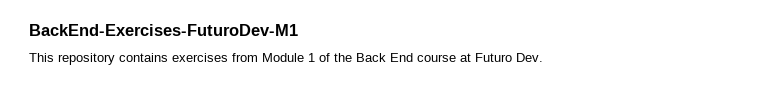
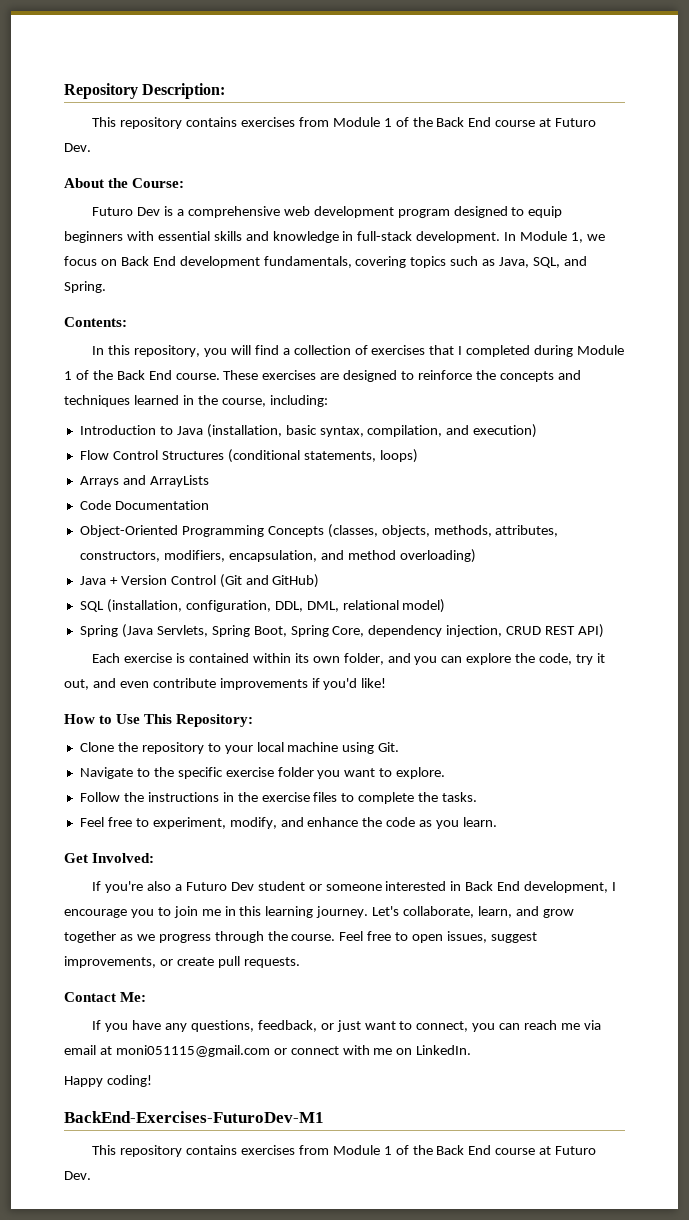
+ Repository Description:
+ This repository contains exercises from Module 1 of the Back End course at Futuro Dev.
+ About the Course:
+ Futuro Dev is a comprehensive web development program designed to equip beginners with essential skills and knowledge in full-stack development. In Module 1, we focus on Back End development fundamentals, covering topics such as Java, SQL, and Spring.
+ Contents:
+ In this repository, you will find a collection of exercises that I completed during Module 1 of the Back End course. These exercises are designed to reinforce the concepts and techniques learned in the course, including:
+ Introduction to Java (installation, basic syntax, compilation, and execution)
+ Flow Control Structures (conditional statements, loops)
+ Arrays and ArrayLists
+ Code Documentation
+ Object-Oriented Programming Concepts (classes, objects, methods, attributes, constructors, modifiers, encapsulation, and method overloading)
+ Java + Version Control (Git and GitHub)
+ SQL (installation, configuration, DDL, DML, relational model)
+ Spring (Java Servlets, Spring Boot, Spring Core, dependency injection, CRUD REST API)
+ Each exercise is contained within its own folder, and you can explore the code, try it out, and even contribute improvements if you'd like!
+ How to Use This Repository:
+ Clone the repository to your local machine using Git.
+ Navigate to the specific exercise folder you want to explore.
+ Follow the instructions in the exercise files to complete the tasks.
+ Feel free to experiment, modify, and enhance the code as you learn.
+ Get Involved:
+ If you're also a Futuro Dev student or someone interested in Back End development, I encourage you to join me in this learning journey. Let's collaborate, learn, and grow together as we progress through the course. Feel free to open issues, suggest improvements, or create pull requests.
+ Contact Me:
+ If you have any questions, feedback, or just want to connect, you can reach me via email at moni051115@gmail.com or connect with me on LinkedIn.
+ Happy coding!

